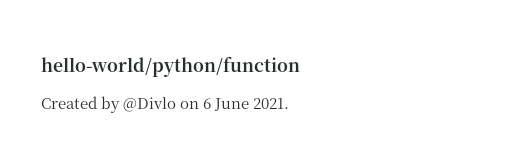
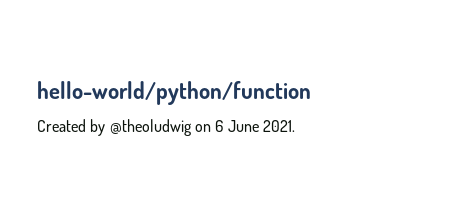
- Created by @Divlo on 6 June 2021.
+ Created by @theoludwig on 6 June 2021.

